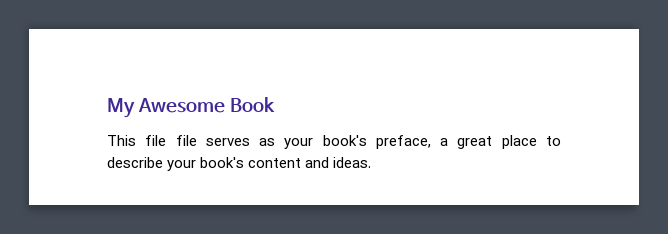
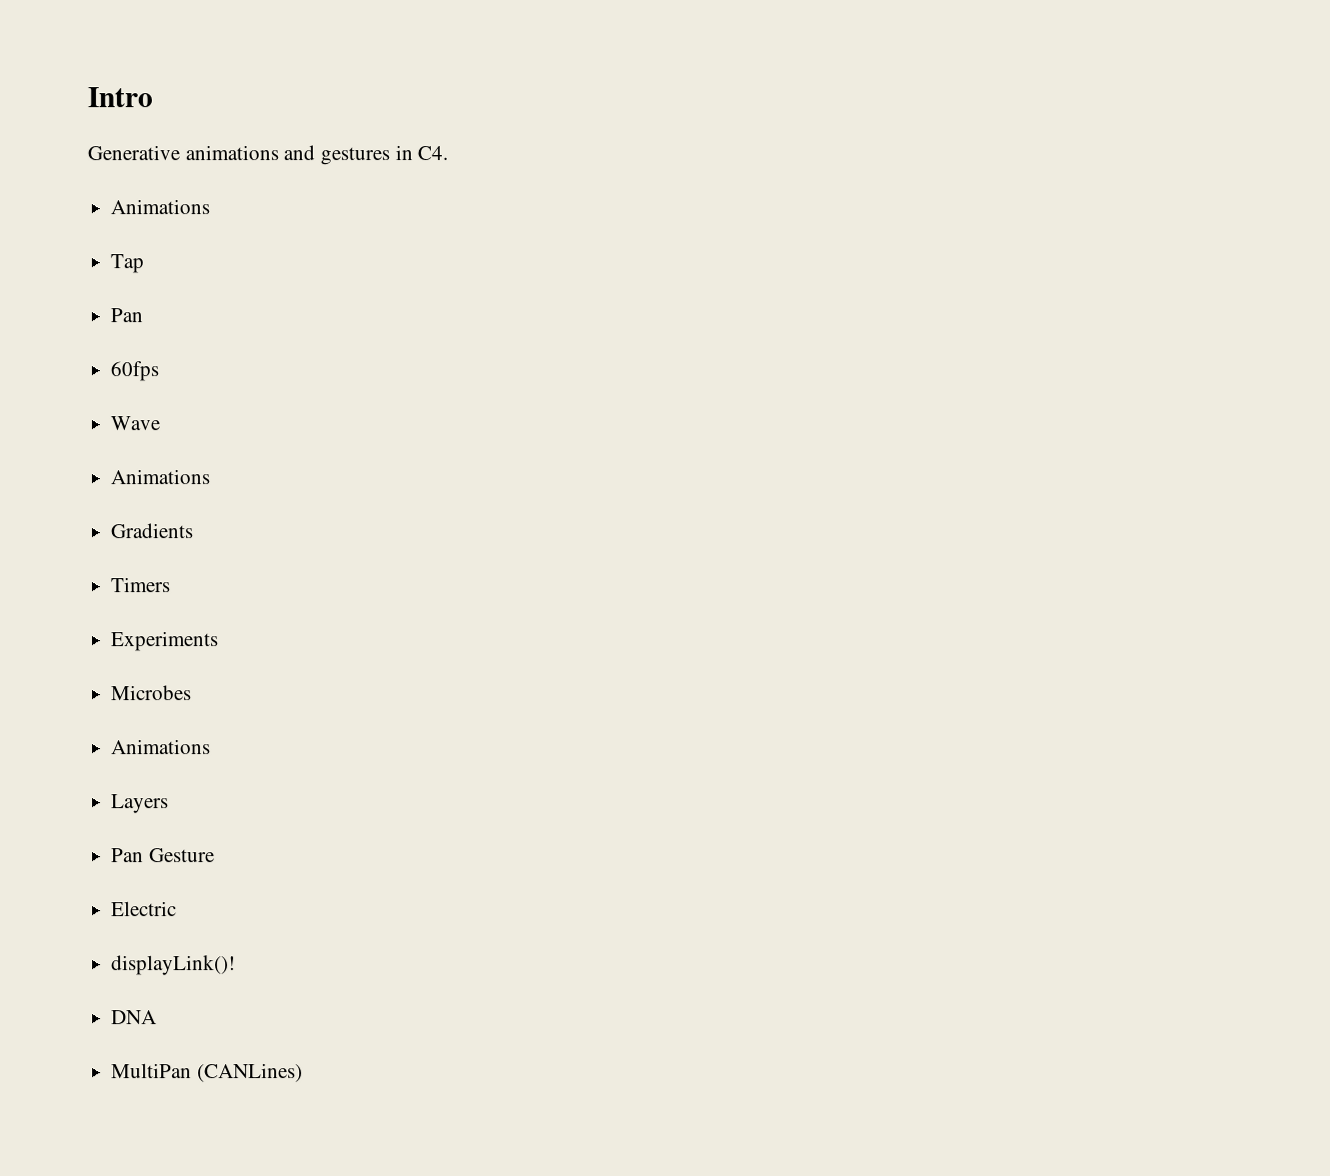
- My Awesome Book
- This file file serves as your book's preface, a great place to describe your book's content and ideas.
+ Intro
+ Generative animations and gestures in C4.
+ Animations
+ Tap
+ Pan
+ 60fps
+ Wave
+ Animations
+ Gradients
+ Timers
+ Experiments
+ Microbes
+ Animations
+ Layers
+ Pan Gesture
+ Electric
+ displayLink()!
+ DNA
+ MultiPan (CANLines)

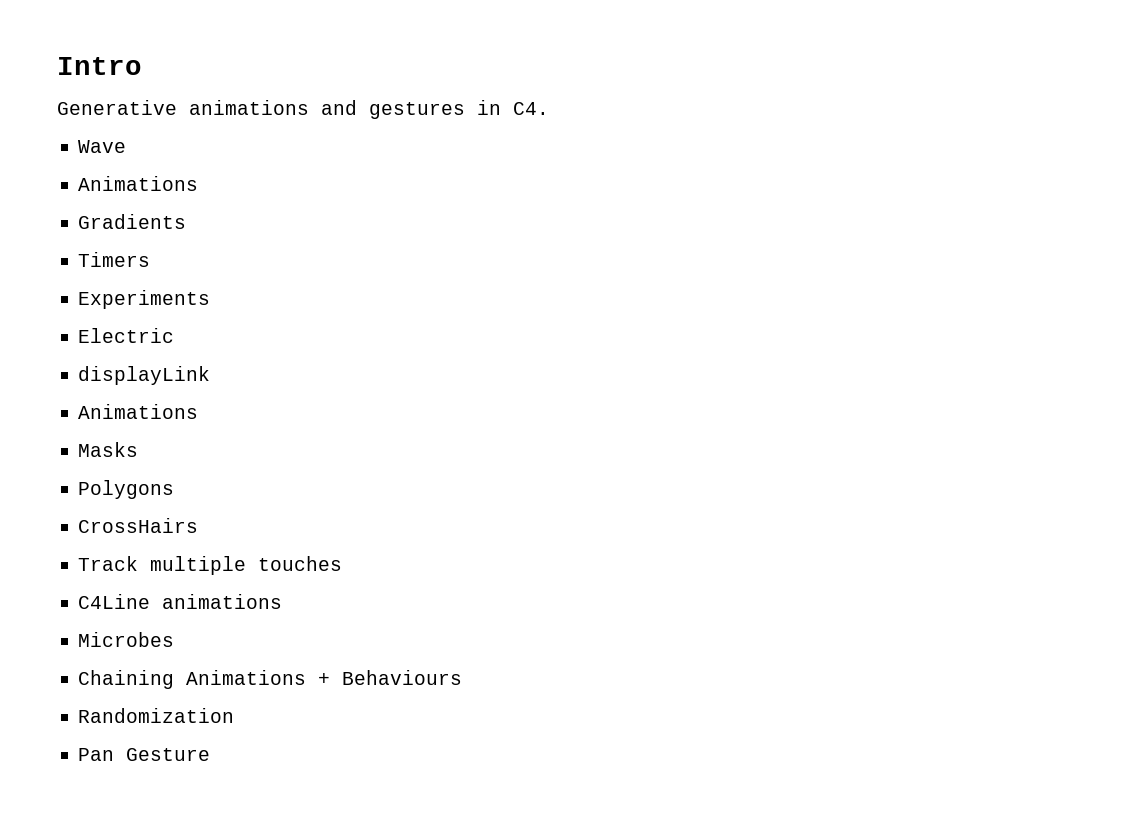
  Generative animations and gestures in C4.
- Animations
- Tap
- Pan
- 60fps
+ Electric
+ displayLink
+ Animations
+ Masks
+ Polygons
+ CrossHairs
+ Track multiple touches
+ C4Line animations
  Microbes
- Animations
- Layers
+ Chaining Animations + Behaviours
+ Randomization
  Pan Gesture
- Electric
- displayLink()!
- DNA
- MultiPan (CANLines)

